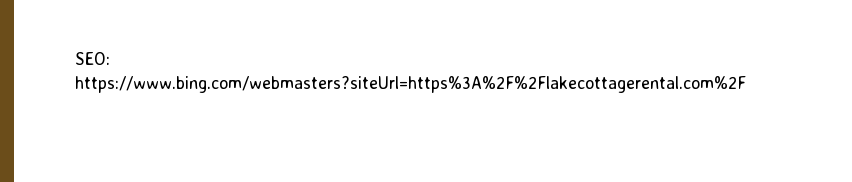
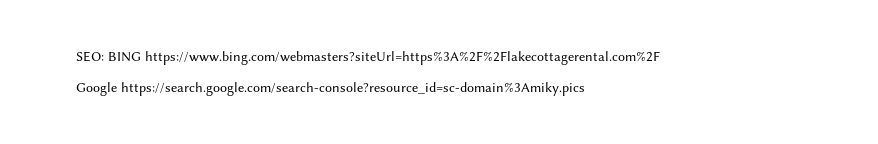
- SEO: https://www.bing.com/webmasters?siteUrl=https%3A%2F%2Flakecottagerental.com%2F
+ SEO: BING https://www.bing.com/webmasters?siteUrl=https%3A%2F%2Flakecottagerental.com%2F
+ Google https://search.google.com/search-console?resource_id=sc-domain%3Amiky.pics

